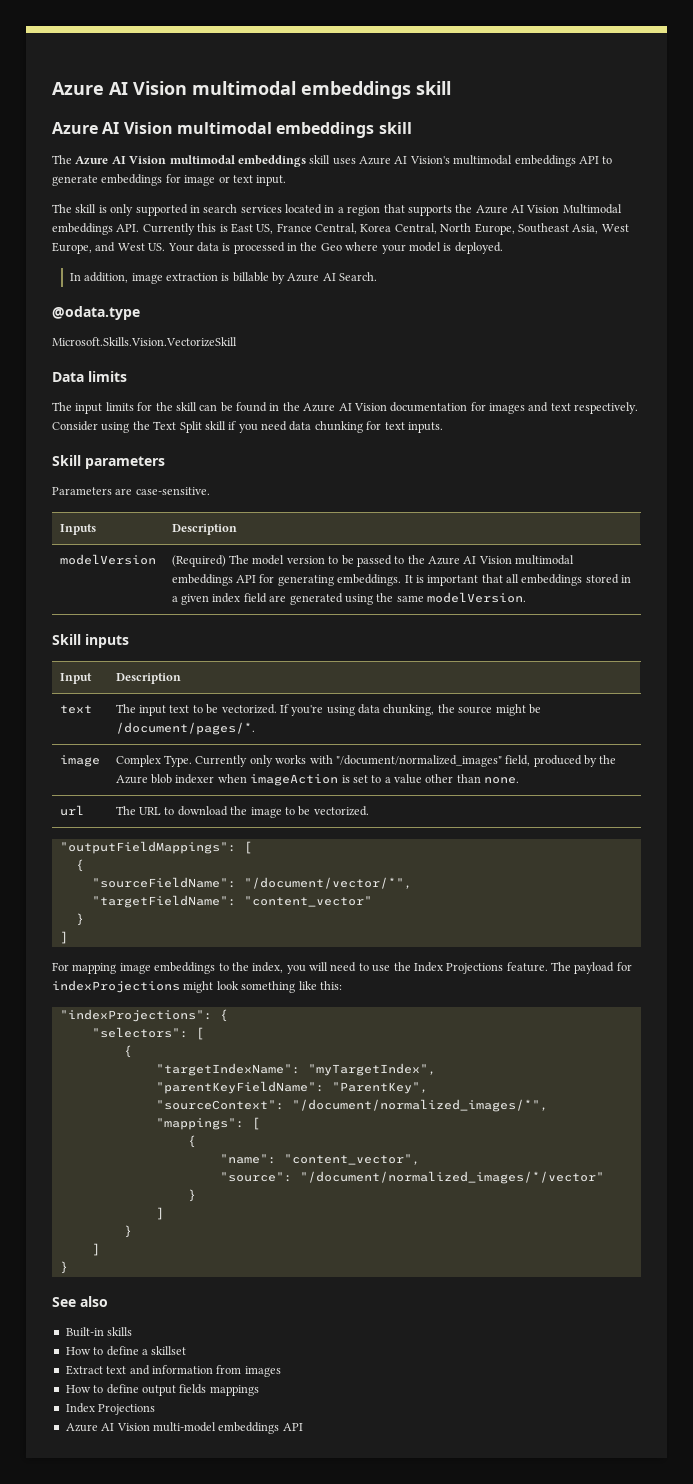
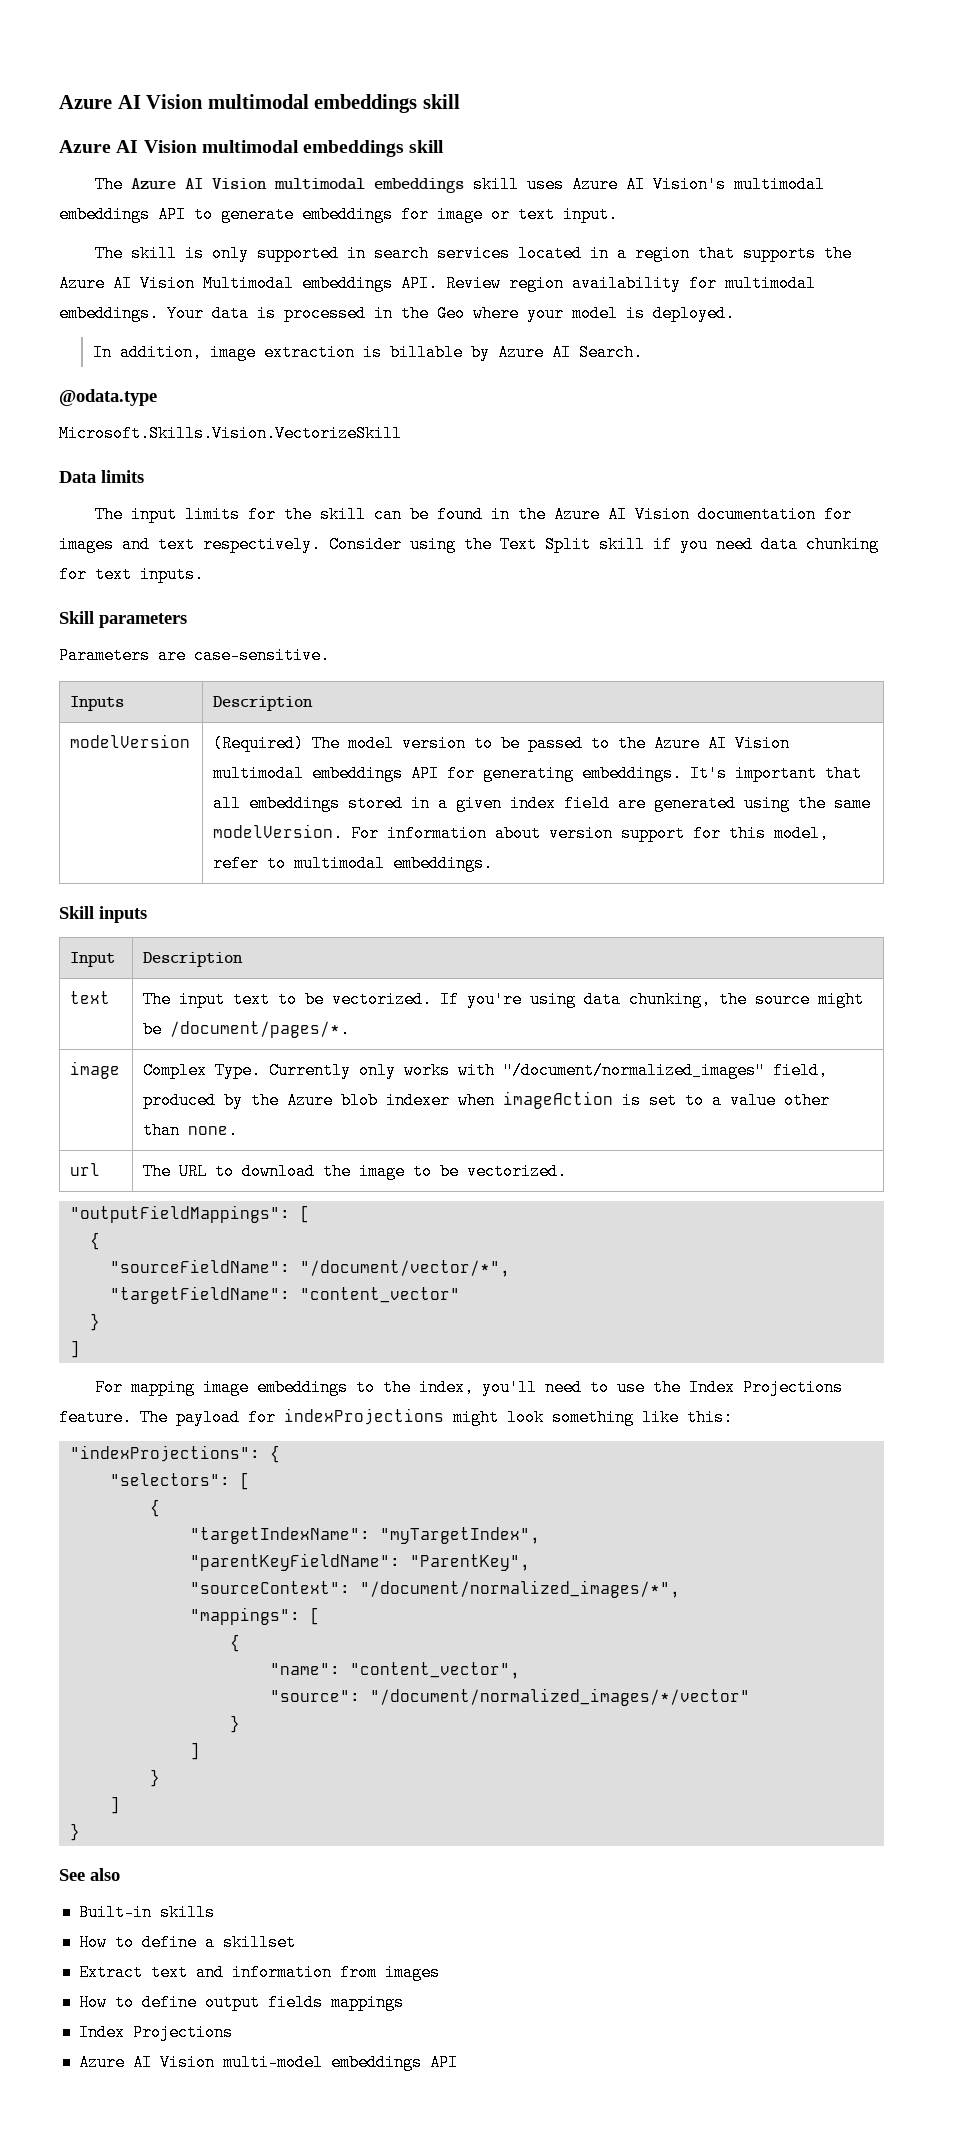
- The skill is only supported in search services located in a region that supports the Azure AI Vision Multimodal embeddings API. Currently this is East US, France Central, Korea Central, North Europe, Southeast Asia, West Europe, and West US. Your data is processed in the Geo where your model is deployed.
+ The skill is only supported in search services located in a region that supports the Azure AI Vision Multimodal embeddings API. Review region availability for multimodal embeddings. Your data is processed in the Geo where your model is deployed.
- It is important that all embeddings stored in a given index field are generated using the same modelVersion.
+ It's important that all embeddings stored in a given index field are generated using the same modelVersion. For information about version support for this model, refer to multimodal embeddings.
- For mapping image embeddings to the index, you will need to use the Index Projections feature.
+ For mapping image embeddings to the index, you'll need to use the Index Projections feature.

